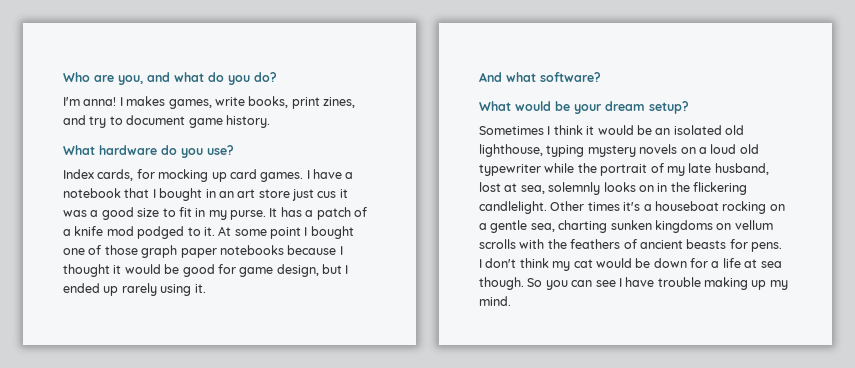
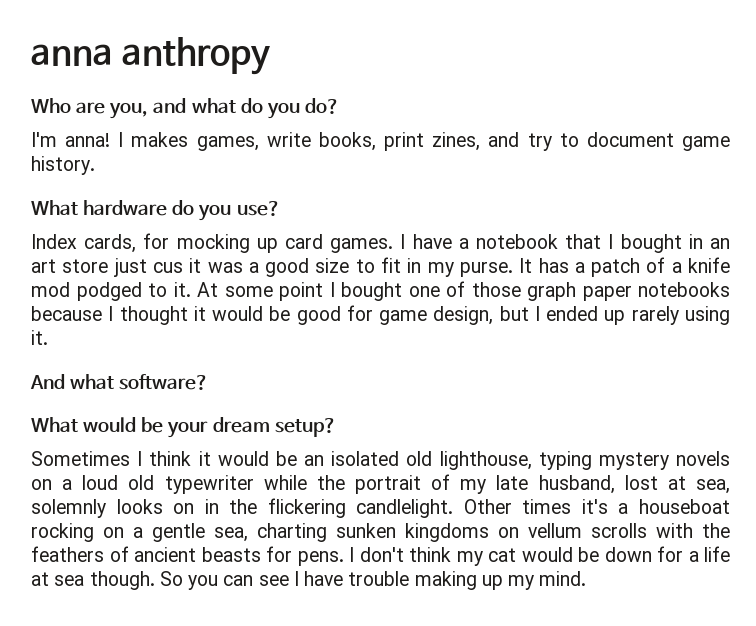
+ anna anthropy

